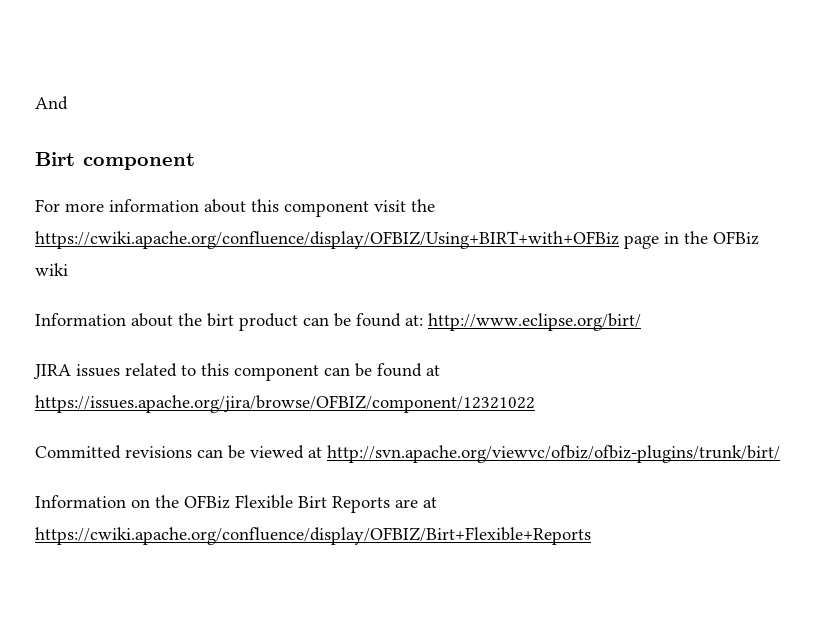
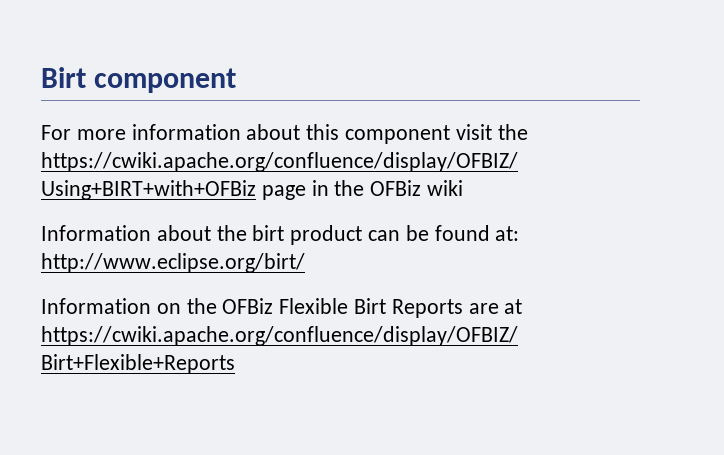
- And
- JIRA issues related to this component can be found at https://issues.apache.org/jira/browse/OFBIZ/component/12321022
- Committed revisions can be viewed at http://svn.apache.org/viewvc/ofbiz/ofbiz-plugins/trunk/birt/

